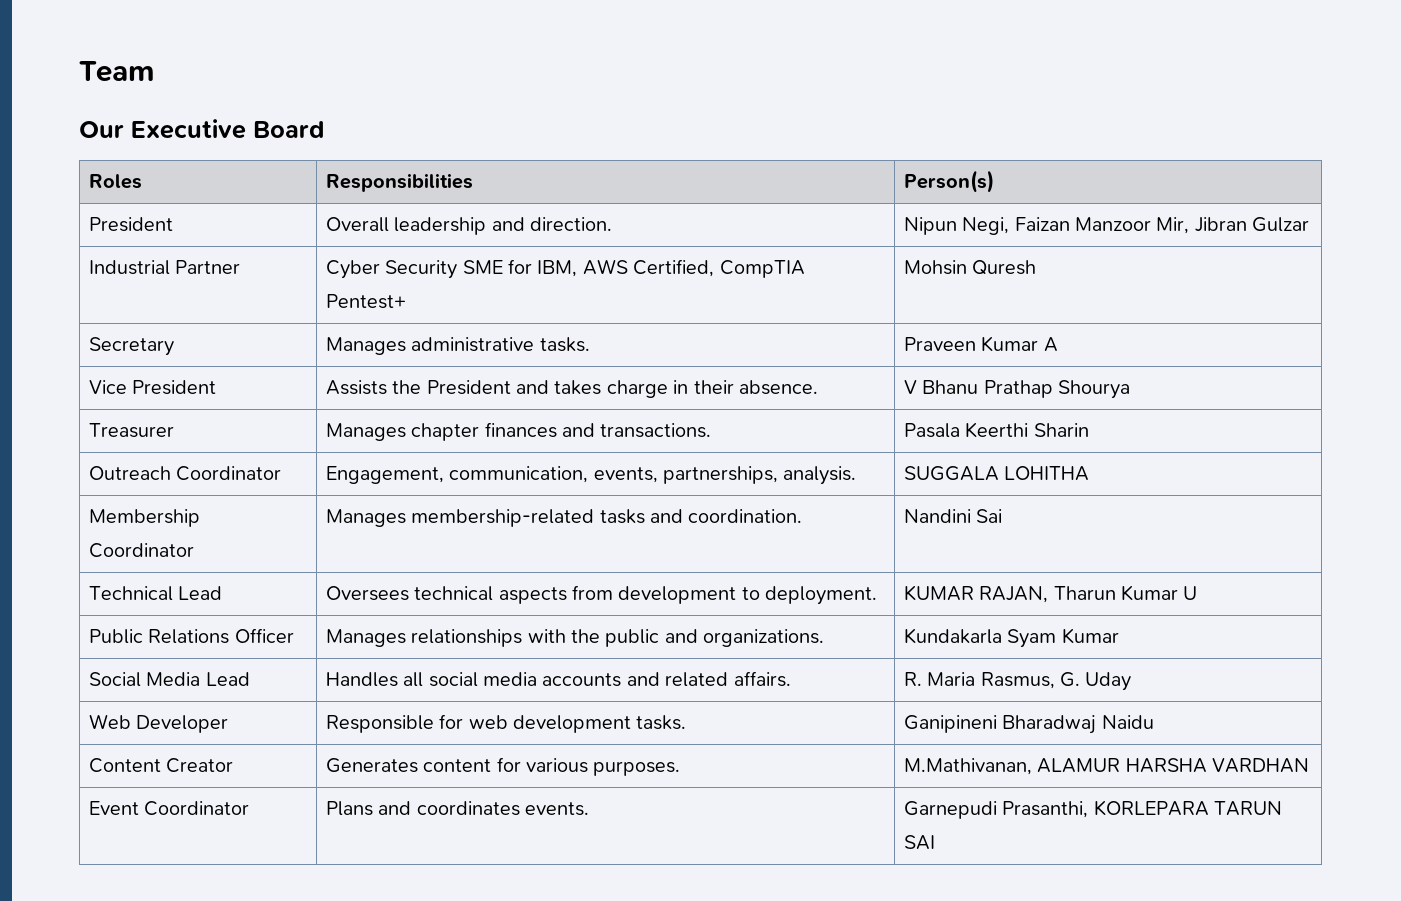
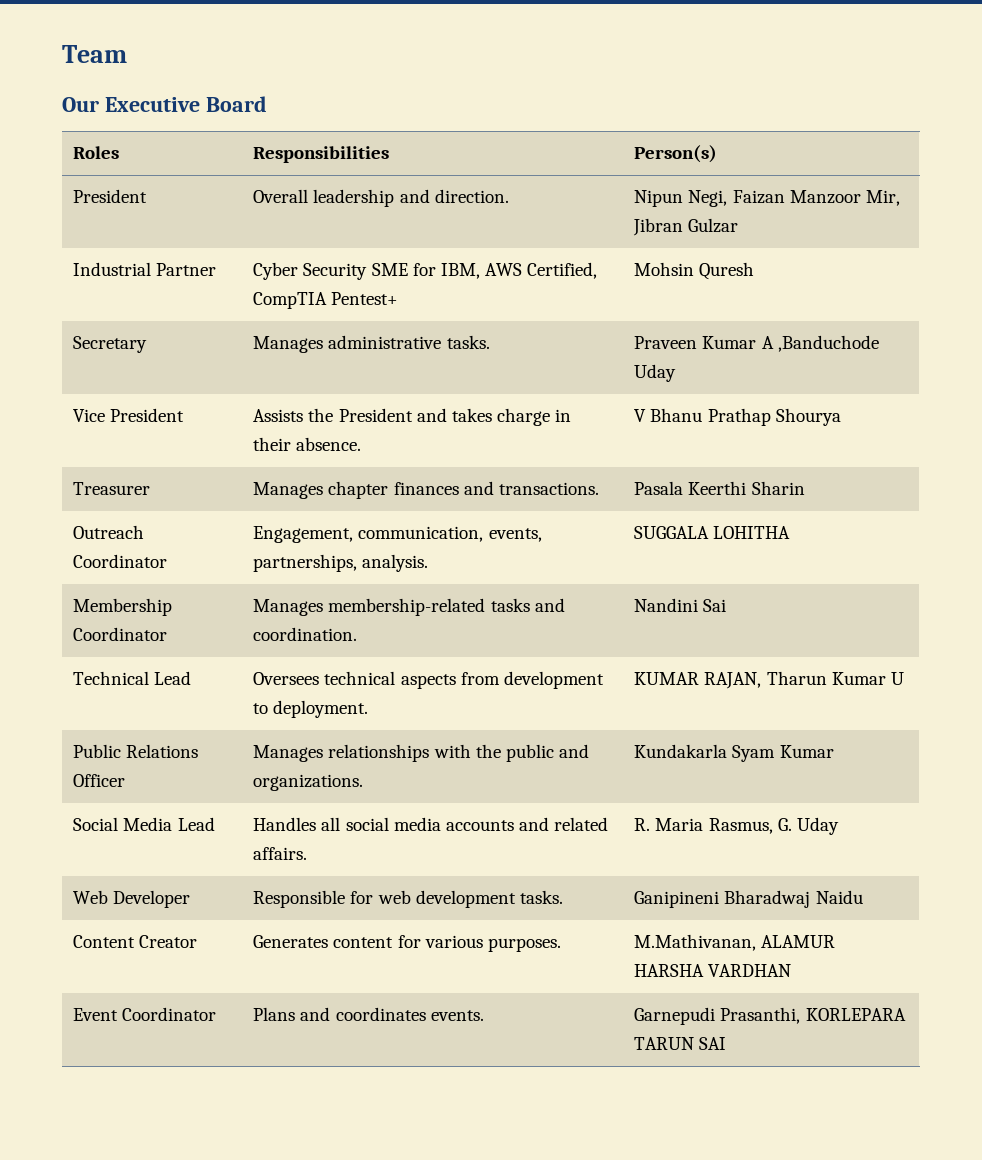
- Secretary | Manages administrative tasks. | Praveen Kumar A
+ Secretary | Manages administrative tasks. | Praveen Kumar A ,Banduchode Uday

